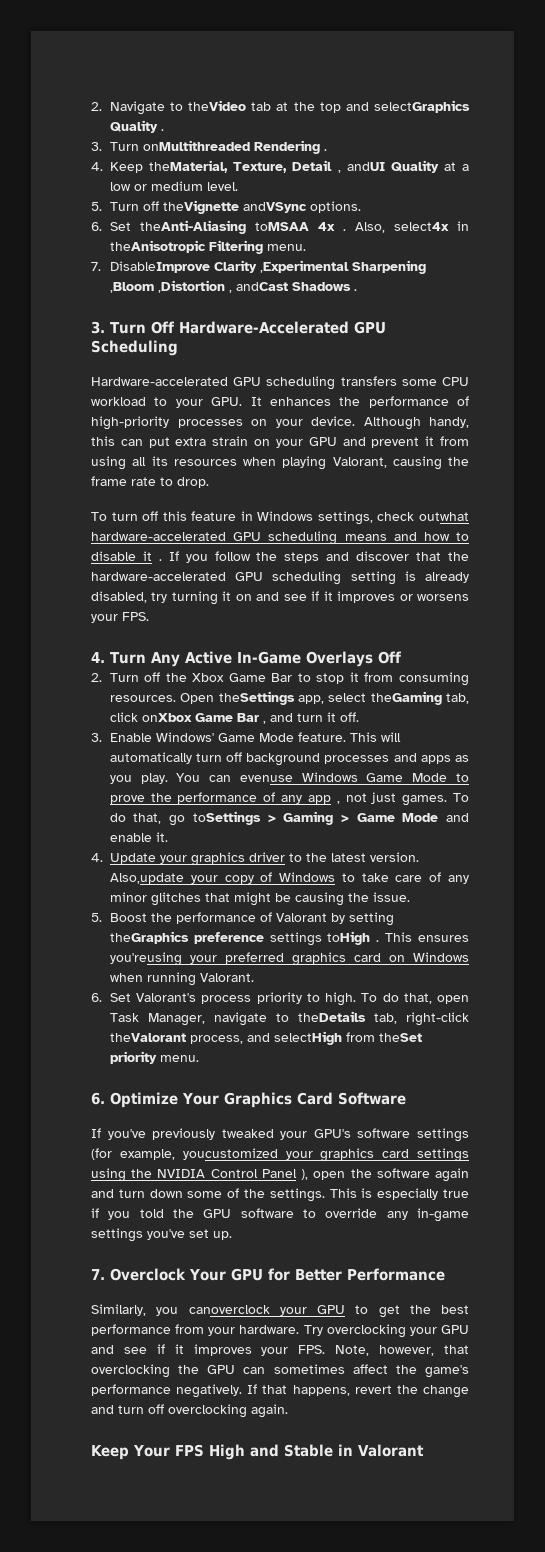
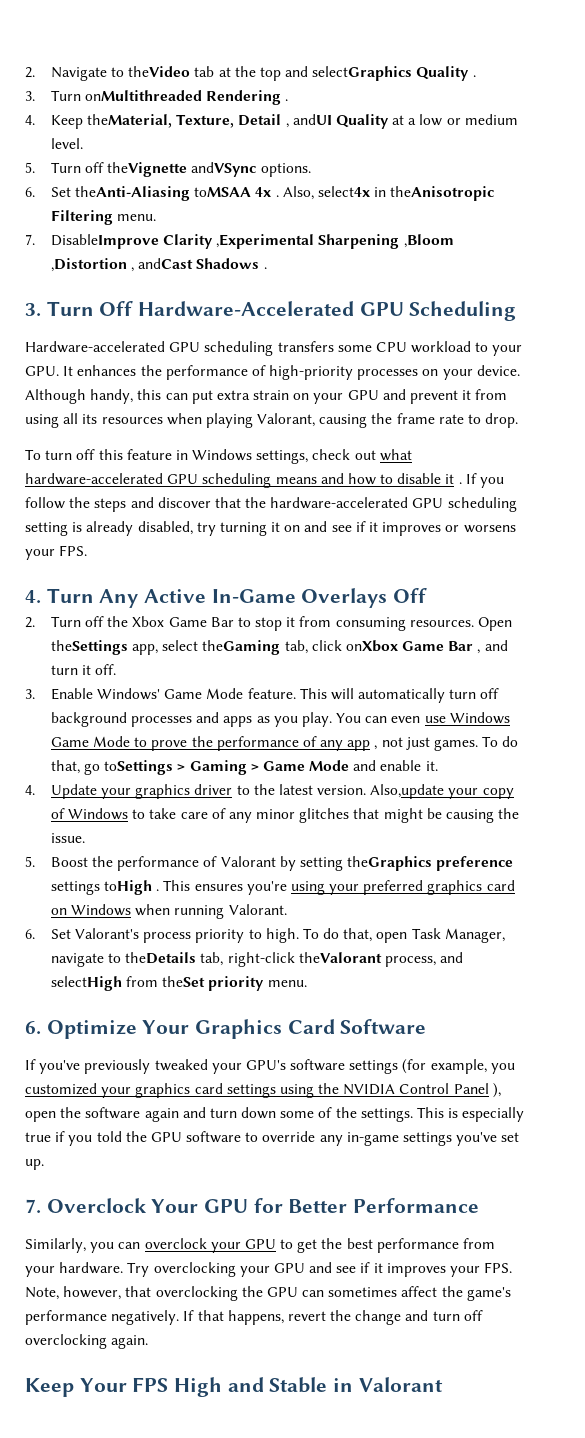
- To turn off this feature in Windows settings, check outwhat hardware-accelerated GPU scheduling means and how to disable it .
+ To turn off this feature in Windows settings, check out what hardware-accelerated GPU scheduling means and how to disable it .
- You can evenuse Windows Game Mode to prove the performance of any app , not just games.
+ You can even use Windows Game Mode to prove the performance of any app , not just games.
- This ensures you'reusing your preferred graphics card on Windows when running Valorant.
+ This ensures you're using your preferred graphics card on Windows when running Valorant.
- If you've previously tweaked your GPU's software settings (for example, youcustomized your graphics card settings using the NVIDIA Control Panel ), open the software again and turn down some of the settings.
+ If you've previously tweaked your GPU's software settings (for example, you customized your graphics card settings using the NVIDIA Control Panel ), open the software again and turn down some of the settings.
- Similarly, you canoverclock your GPU to get the best performance from your hardware.
+ Similarly, you can overclock your GPU to get the best performance from your hardware.

